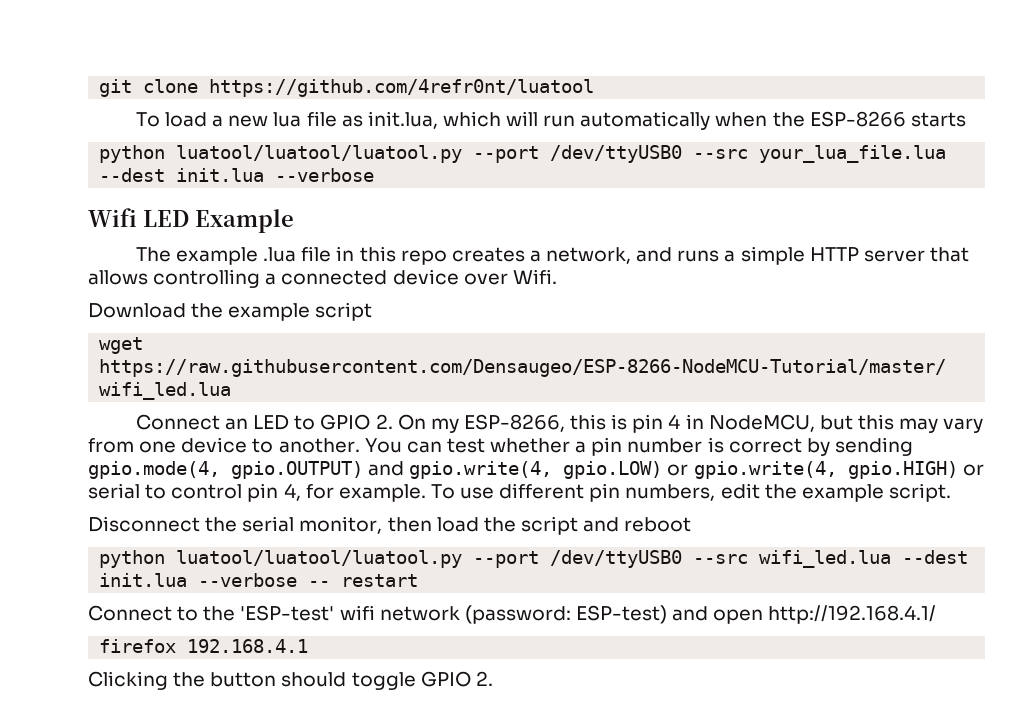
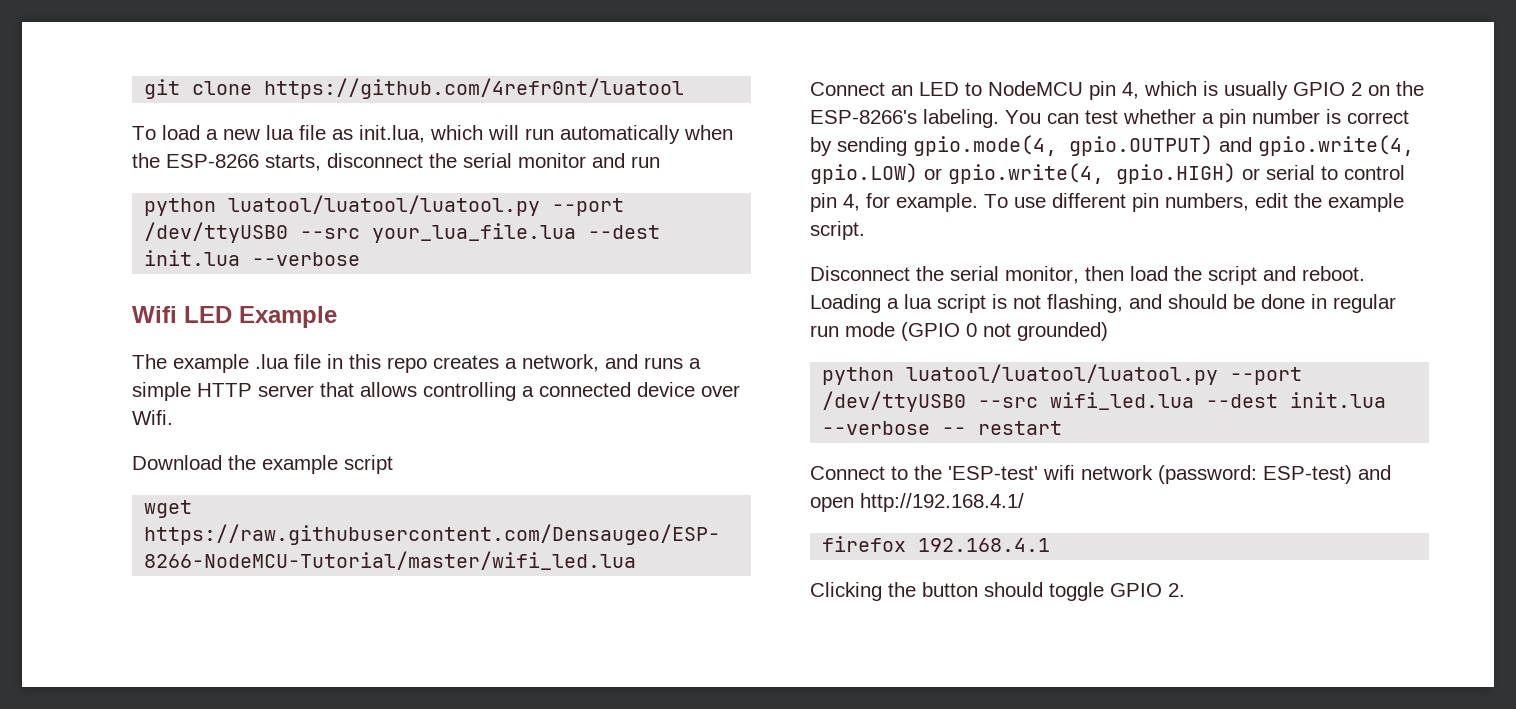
- To load a new lua file as init.lua, which will run automatically when the ESP-8266 starts
+ To load a new lua file as init.lua, which will run automatically when the ESP-8266 starts, disconnect the serial monitor and run
- Connect an LED to GPIO 2. On my ESP-8266, this is pin 4 in NodeMCU, but this may vary from one device to another.
+ Connect an LED to NodeMCU pin 4, which is usually GPIO 2 on the ESP-8266's labeling.
- Disconnect the serial monitor, then load the script and reboot
+ Disconnect the serial monitor, then load the script and reboot. Loading a lua script is not flashing, and should be done in regular run mode (GPIO 0 not grounded)

